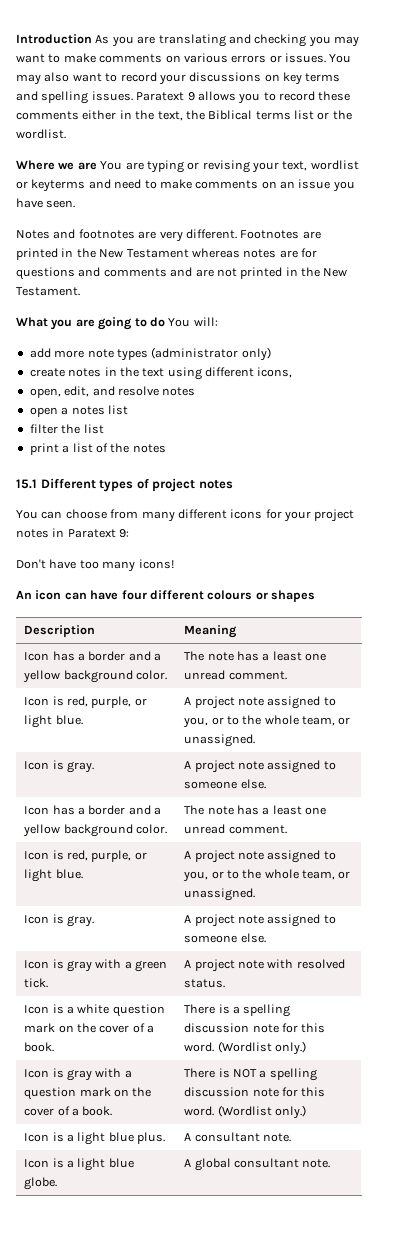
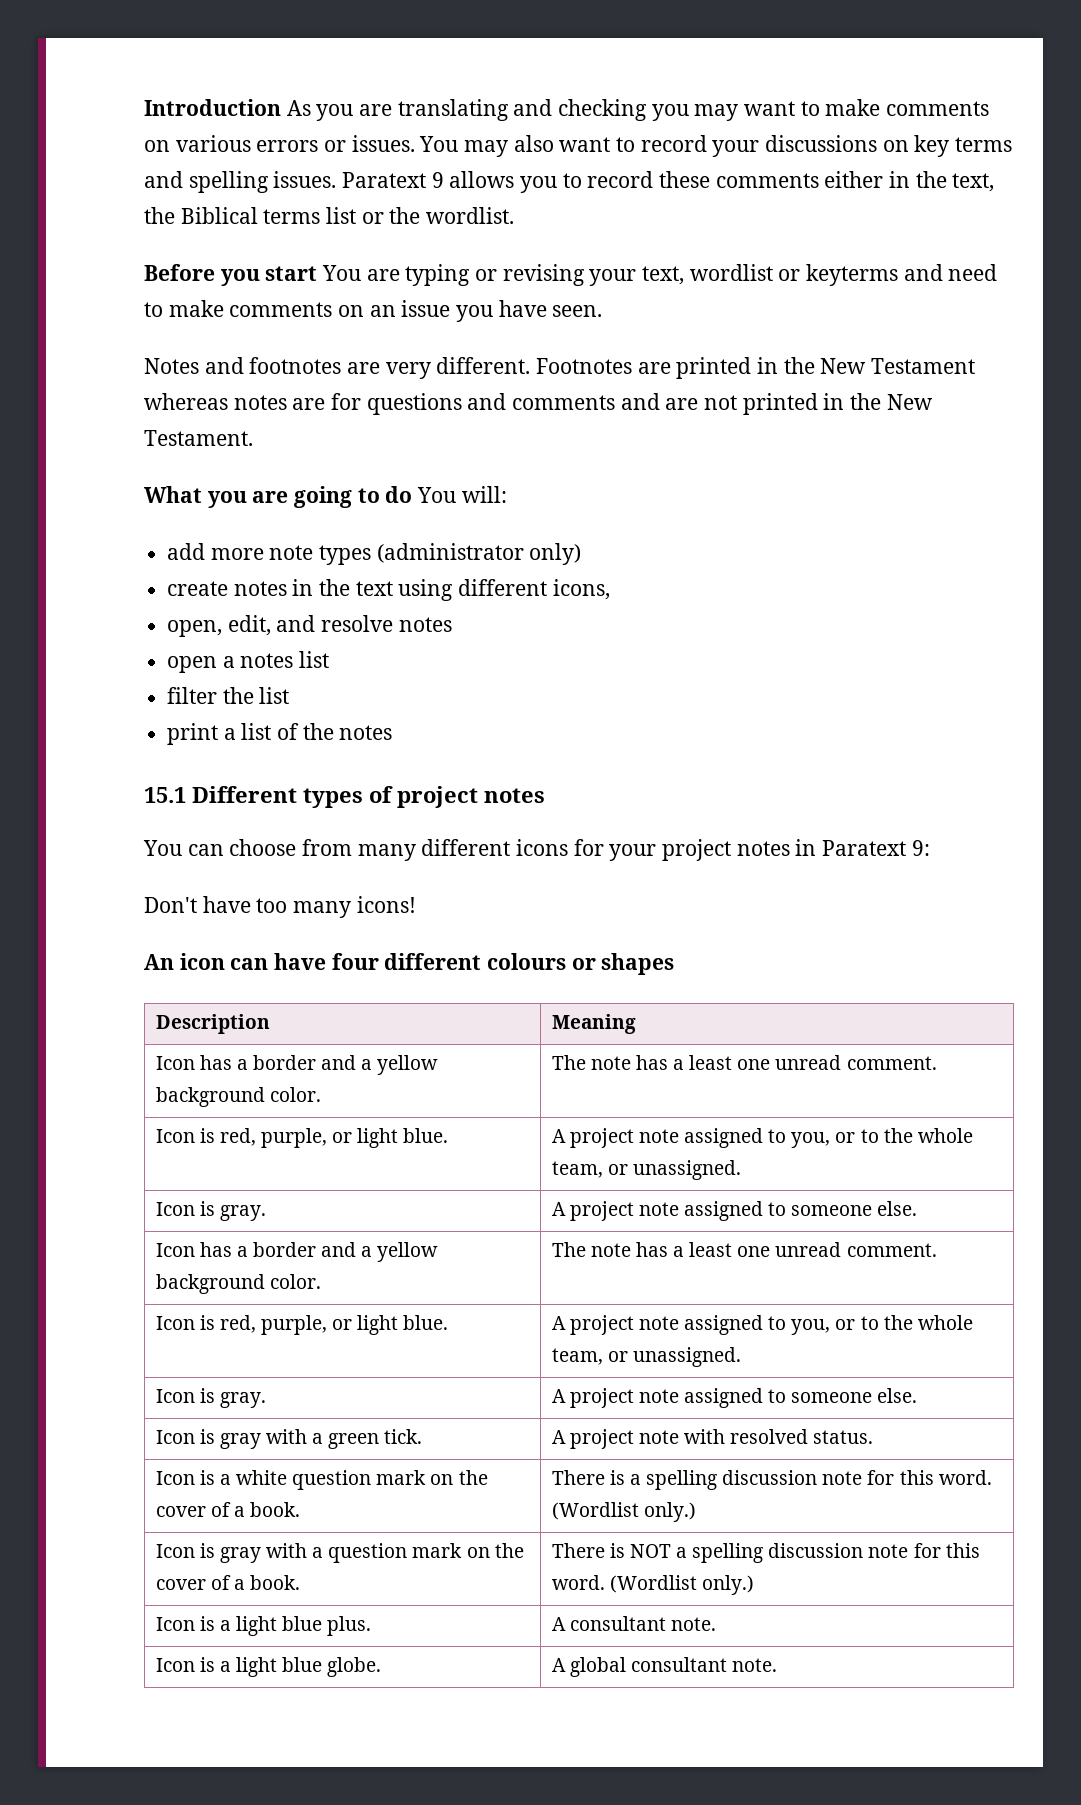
- Where we are You are typing or revising your text, wordlist or keyterms and need to make comments on an issue you have seen.
+ Before you start You are typing or revising your text, wordlist or keyterms and need to make comments on an issue you have seen.

